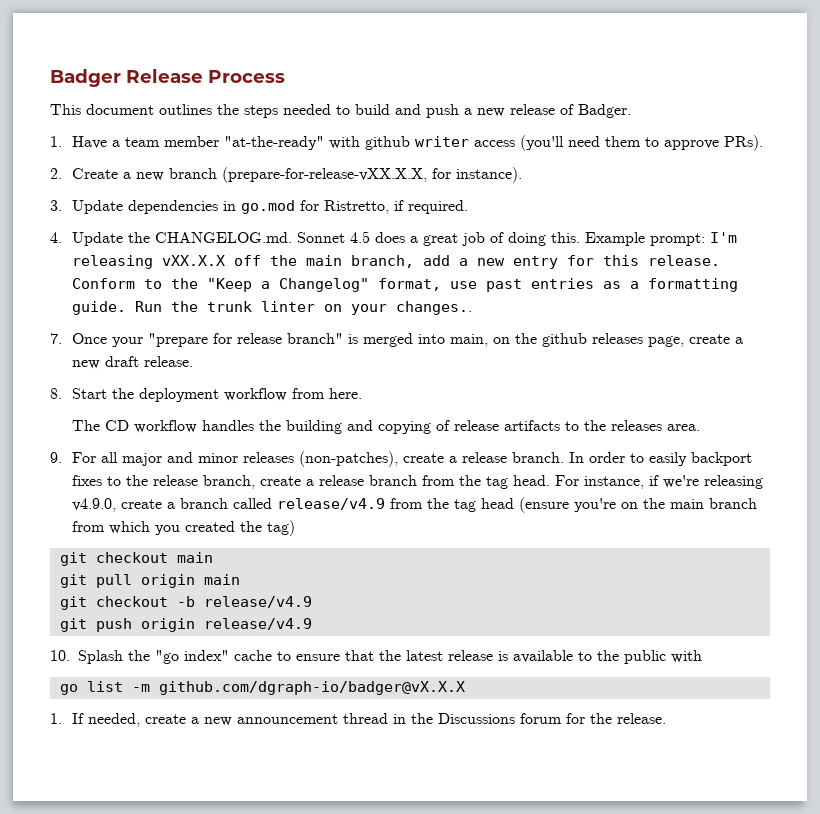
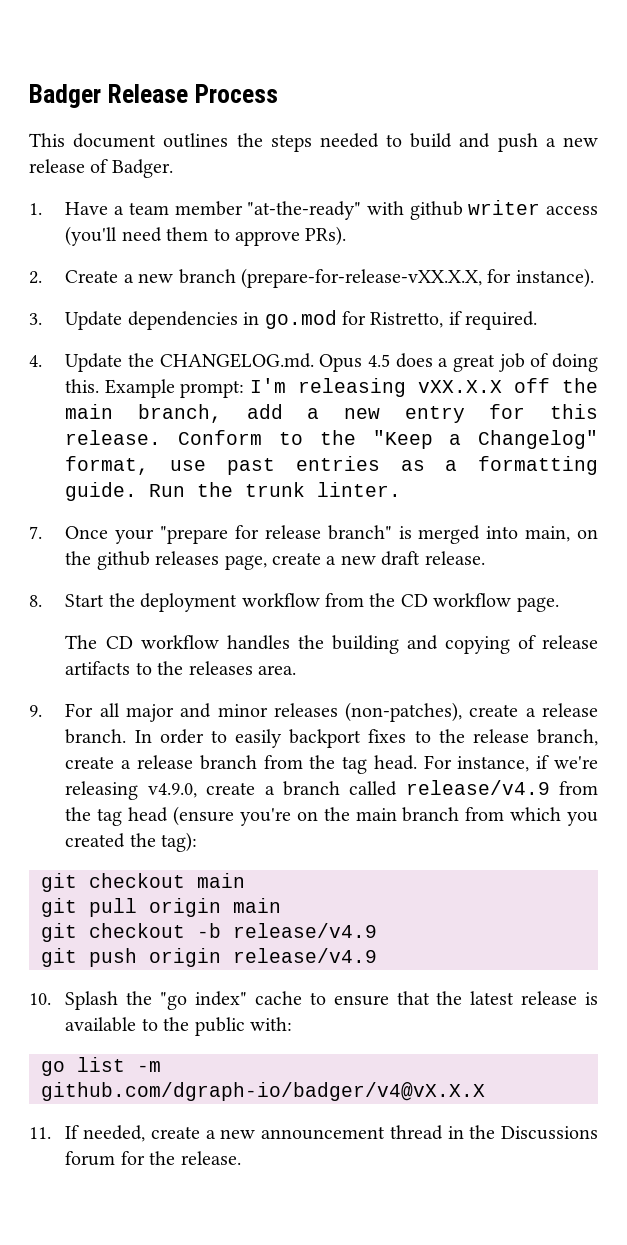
- 4. Update the CHANGELOG.md. Sonnet 4.5 does a great job of doing this.
+ 4. Update the CHANGELOG.md. Opus 4.5 does a great job of doing this.
- Run the trunk linter on your changes..
+ Run the trunk linter.
- 8. Start the deployment workflow from here.
+ 8. Start the deployment workflow from the CD workflow page.
- For instance, if we're releasing v4.9.0, create a branch called release/v4.9 from the tag head (ensure you're on the main branch from which you created the tag)
+ For instance, if we're releasing v4.9.0, create a branch called release/v4.9 from the tag head (ensure you're on the main branch from which you created the tag):
- 10. Splash the "go index" cache to ensure that the latest release is available to the public with
+ 10. Splash the "go index" cache to ensure that the latest release is available to the public with:
- go list -m github.com/dgraph-io/badger@vX.X.X
- 1. If needed, create a new announcement thread in the Discussions forum for the release.
+ go list -m github.com/dgraph-io/badger/v4@vX.X.X
+ 11. If needed, create a new announcement thread in the Discussions forum for the release.

